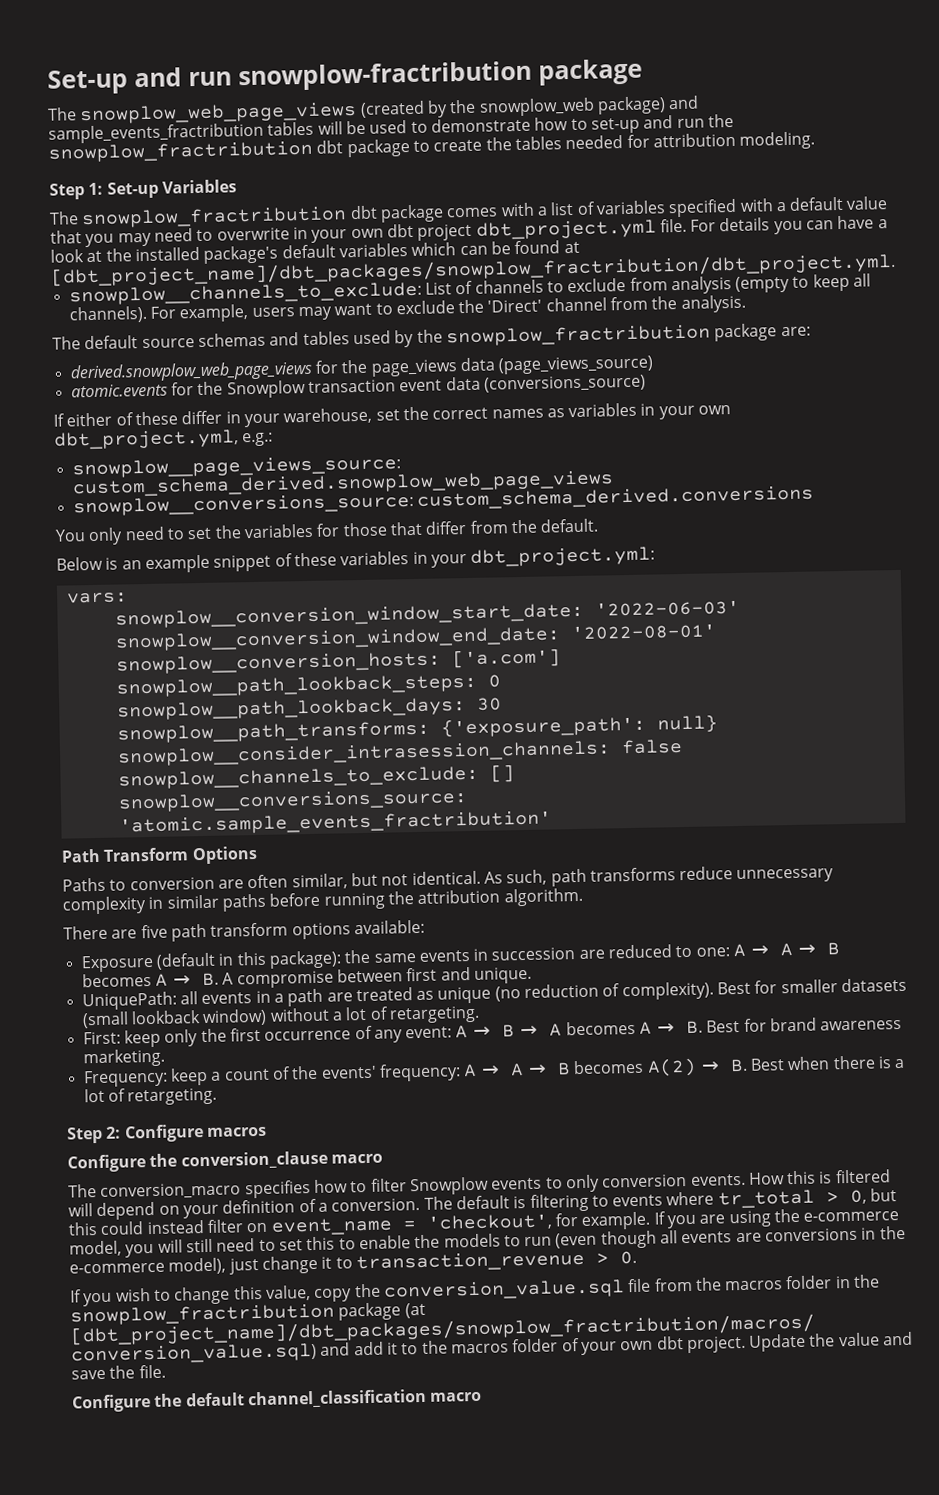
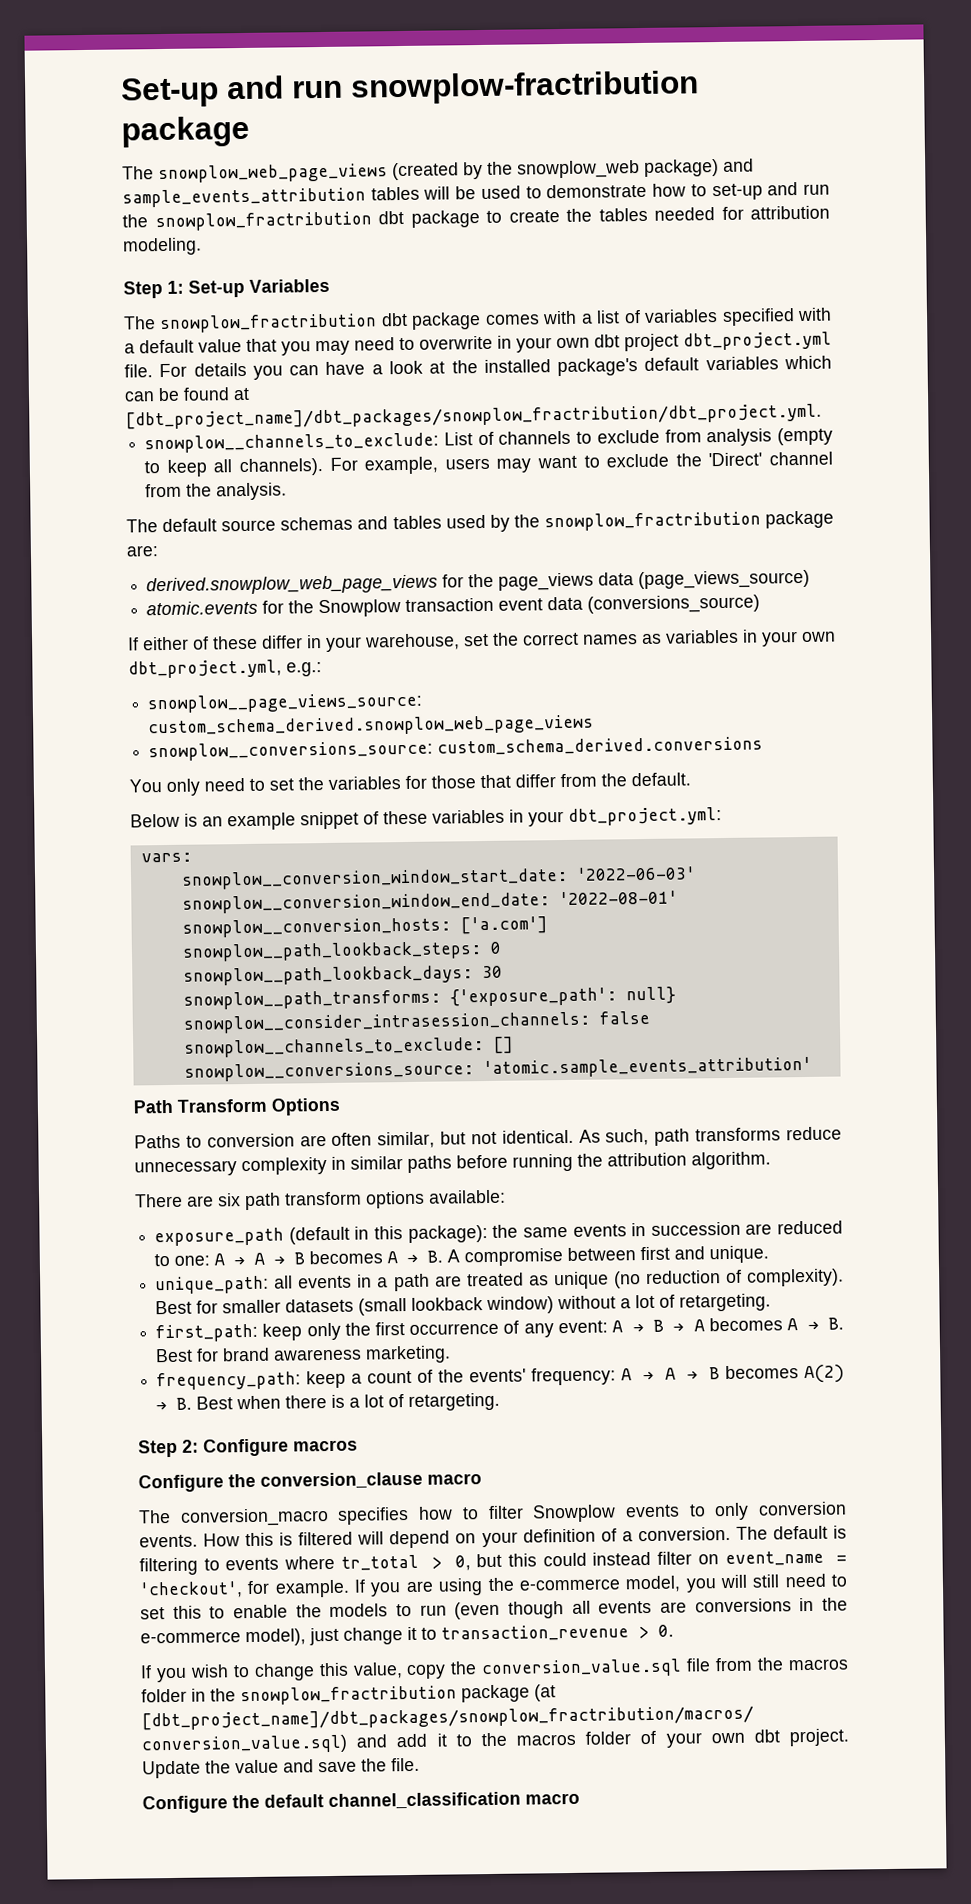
- The snowplow_web_page_views (created by the snowplow_web package) and sample_events_fractribution tables will be used to demonstrate how to set-up and run the snowplow_fractribution dbt package to create the tables needed for attribution modeling.
+ The snowplow_web_page_views (created by the snowplow_web package) and sample_events_attribution tables will be used to demonstrate how to set-up and run the snowplow_fractribution dbt package to create the tables needed for attribution modeling.
- snowplow__conversions_source: 'atomic.sample_events_fractribution'
+ snowplow__conversions_source: 'atomic.sample_events_attribution'
- There are five path transform options available:
+ There are six path transform options available:
- Exposure (default in this package): the same events in succession are reduced to one: A → A → B becomes A → B. A compromise between first and unique.
+ exposure_path (default in this package): the same events in succession are reduced to one: A → A → B becomes A → B. A compromise between first and unique.
- UniquePath: all events in a path are treated as unique (no reduction of complexity).
+ unique_path: all events in a path are treated as unique (no reduction of complexity).
- First: keep only the first occurrence of any event: A → B → A becomes A → B. Best for brand awareness marketing.
+ first_path: keep only the first occurrence of any event: A → B → A becomes A → B. Best for brand awareness marketing.
- Frequency: keep a count of the events' frequency: A → A → B becomes A(2) → B. Best when there is a lot of retargeting.
+ frequency_path: keep a count of the events' frequency: A → A → B becomes A(2) → B. Best when there is a lot of retargeting.

